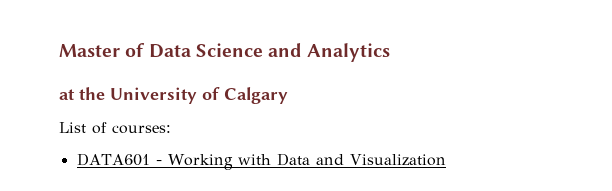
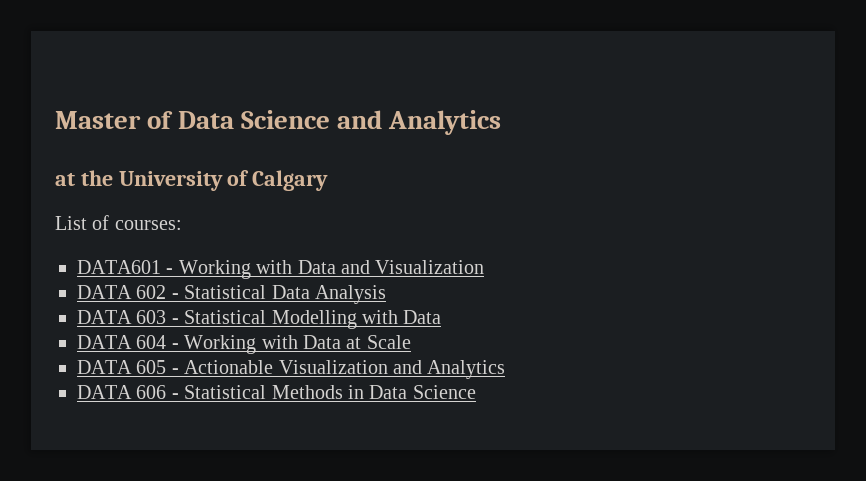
+ DATA 602 - Statistical Data Analysis
+ DATA 603 - Statistical Modelling with Data
+ DATA 604 - Working with Data at Scale
+ DATA 605 - Actionable Visualization and Analytics
+ DATA 606 - Statistical Methods in Data Science

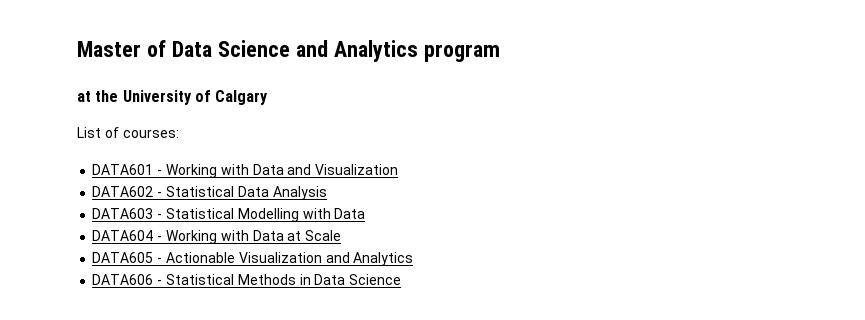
- Master of Data Science and Analytics
+ Master of Data Science and Analytics program
- DATA 602 - Statistical Data Analysis
+ DATA602 - Statistical Data Analysis
- DATA 603 - Statistical Modelling with Data
+ DATA603 - Statistical Modelling with Data
- DATA 604 - Working with Data at Scale
+ DATA604 - Working with Data at Scale
- DATA 605 - Actionable Visualization and Analytics
+ DATA605 - Actionable Visualization and Analytics
- DATA 606 - Statistical Methods in Data Science
+ DATA606 - Statistical Methods in Data Science

